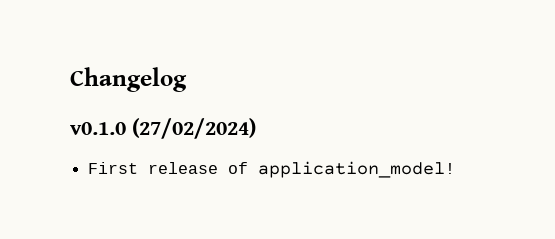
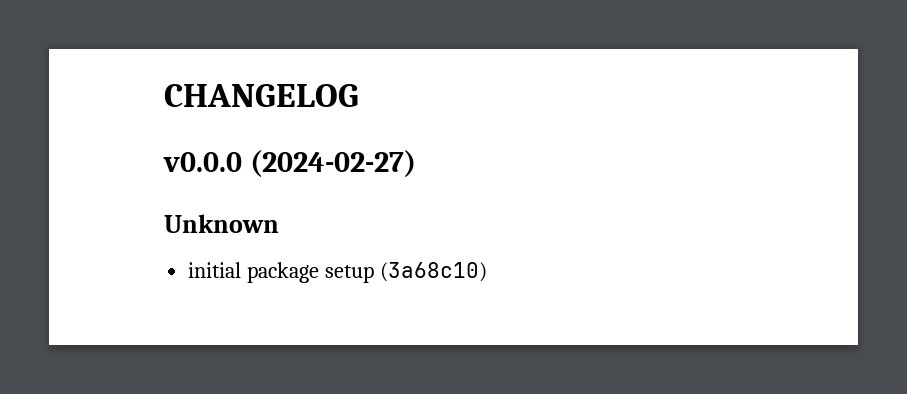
- Changelog
- v0.1.0 (27/02/2024)
- First release of application_model!
+ CHANGELOG
+ v0.0.0 (2024-02-27)
+ Unknown
+ initial package setup (3a68c10)

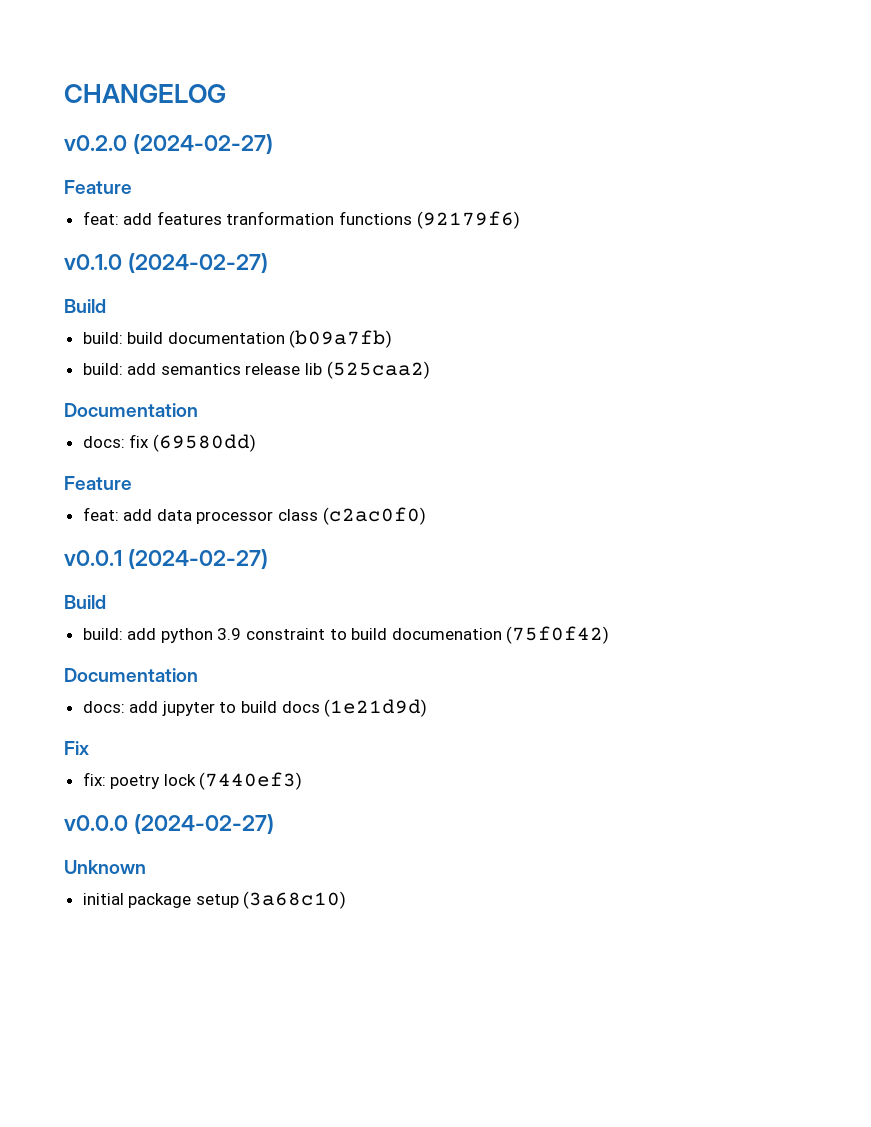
+ v0.2.0 (2024-02-27)
+ Feature
+ feat: add features tranformation functions (92179f6)
+ v0.1.0 (2024-02-27)
+ Build
+ build: build documentation (b09a7fb)
+ build: add semantics release lib (525caa2)
+ Documentation
+ docs: fix (69580dd)
+ Feature
+ feat: add data processor class (c2ac0f0)
+ v0.0.1 (2024-02-27)
+ Build
+ build: add python 3.9 constraint to build documenation (75f0f42)
+ Documentation
+ docs: add jupyter to build docs (1e21d9d)
+ Fix
+ fix: poetry lock (7440ef3)

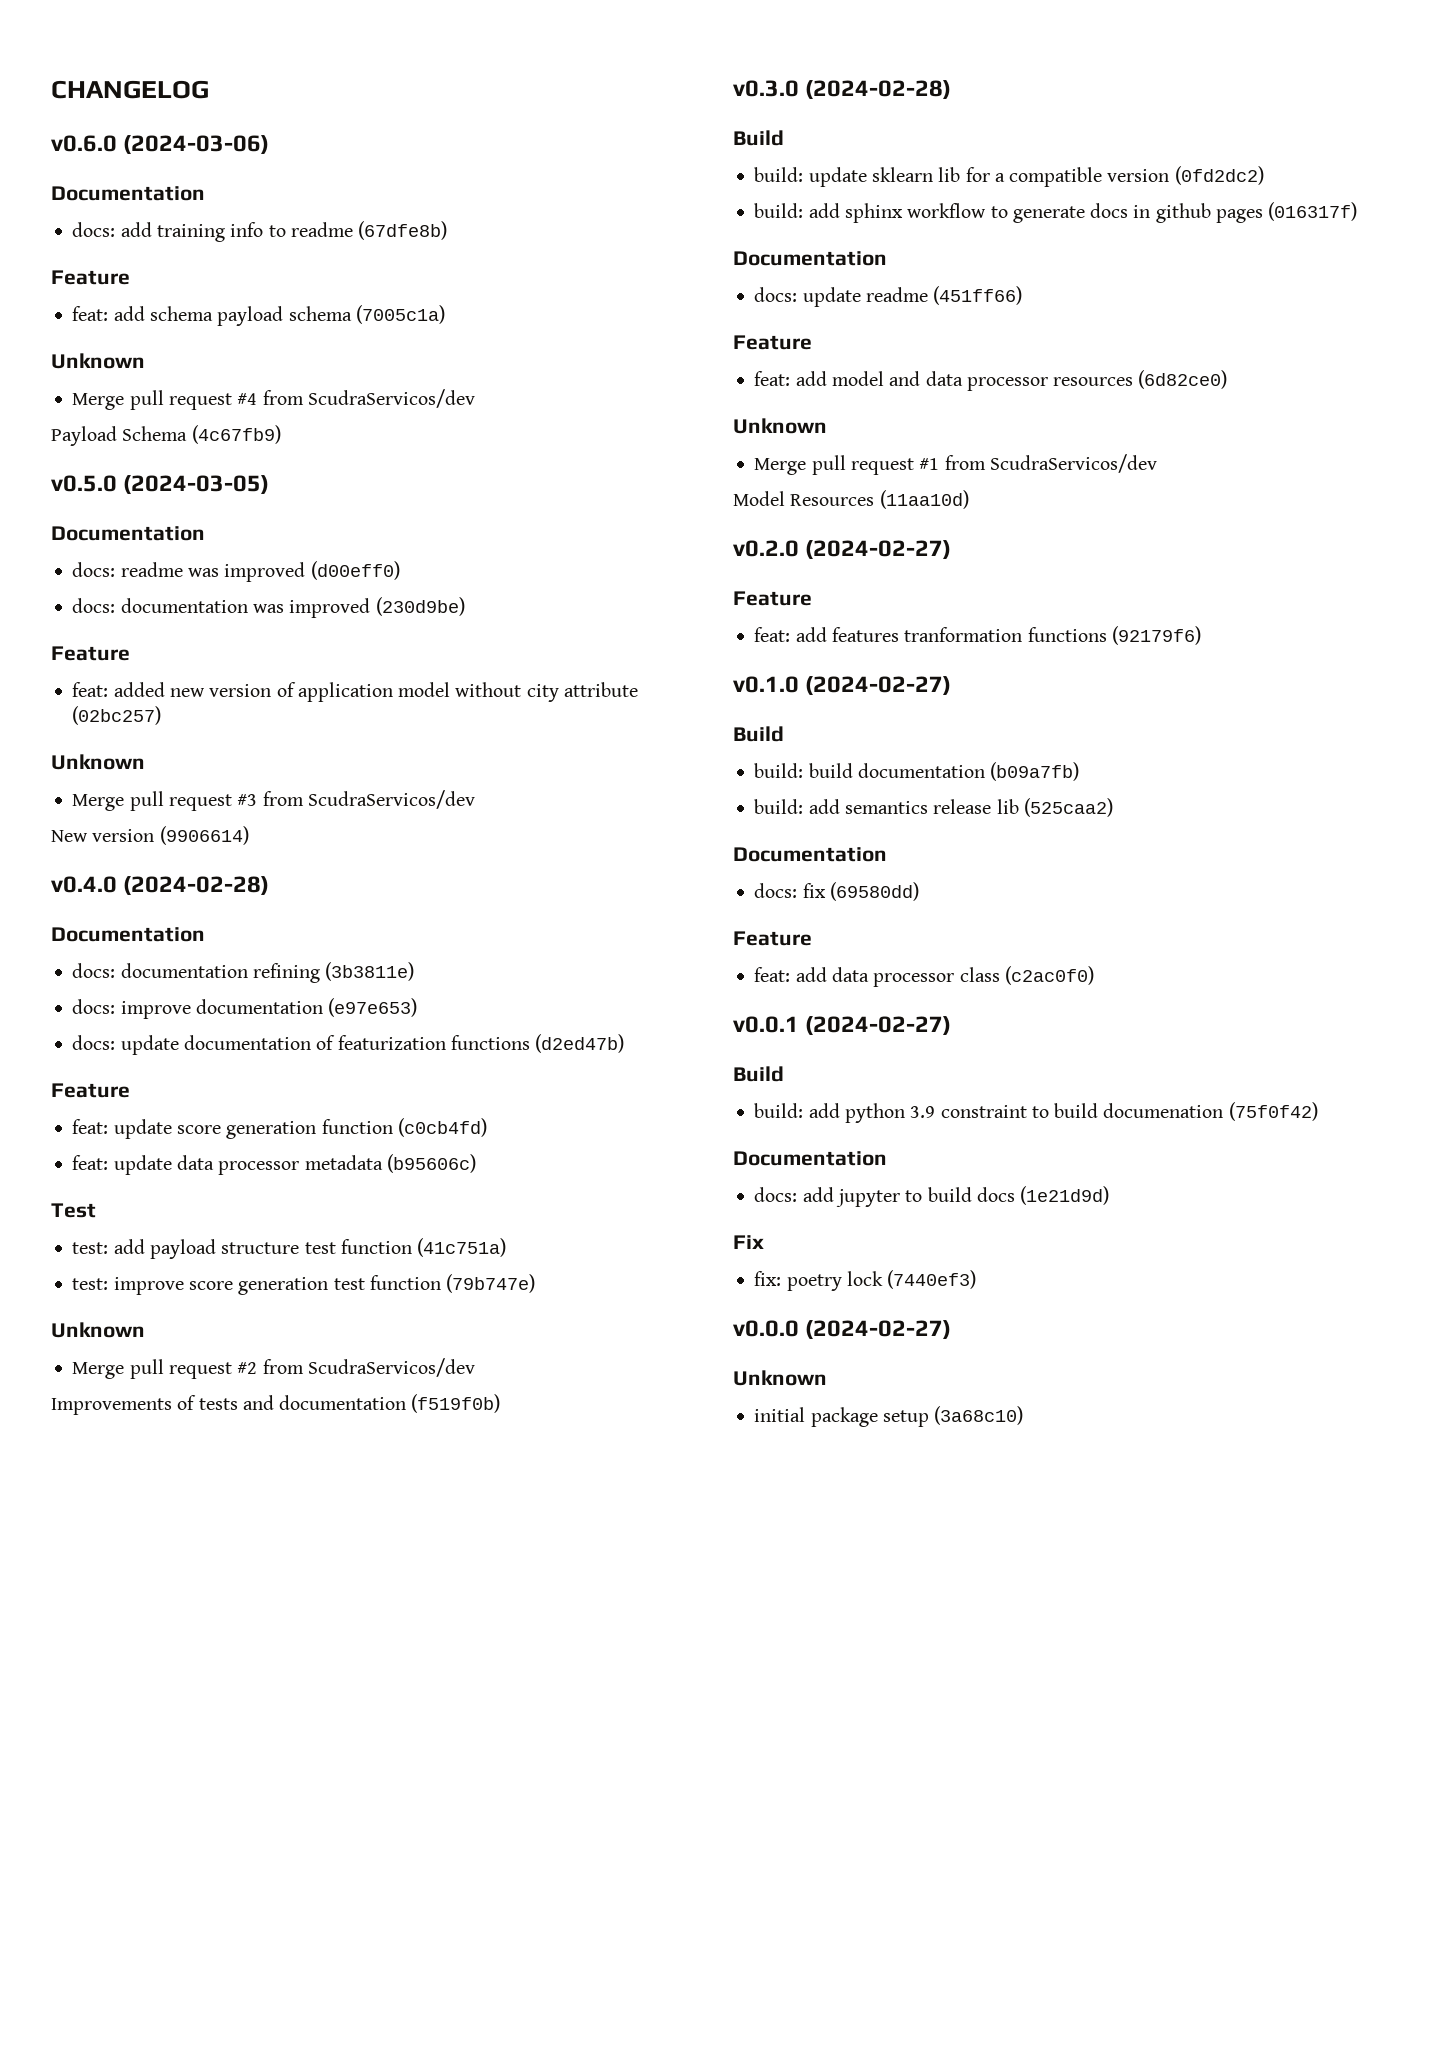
+ v0.6.0 (2024-03-06)
+ Documentation
+ docs: add training info to readme (67dfe8b)
+ Feature
+ feat: add schema payload schema (7005c1a)
+ Unknown
+ Merge pull request #4 from ScudraServicos/dev
+ Payload Schema (4c67fb9)
+ v0.5.0 (2024-03-05)
+ Documentation
+ docs: readme was improved (d00eff0)
+ docs: documentation was improved (230d9be)
+ Feature
+ feat: added new version of application model without city attribute (02bc257)
+ Unknown
+ Merge pull request #3 from ScudraServicos/dev
+ New version (9906614)
+ v0.4.0 (2024-02-28)
+ Documentation
+ docs: documentation refining (3b3811e)
+ docs: improve documentation (e97e653)
+ docs: update documentation of featurization functions (d2ed47b)
+ Feature
+ feat: update score generation function (c0cb4fd)
+ feat: update data processor metadata (b95606c)
+ Test
+ test: add payload structure test function (41c751a)
+ test: improve score generation test function (79b747e)
+ Unknown
+ Merge pull request #2 from ScudraServicos/dev
+ Improvements of tests and documentation (f519f0b)
+ v0.3.0 (2024-02-28)
+ Build
+ build: update sklearn lib for a compatible version (0fd2dc2)
+ build: add sphinx workflow to generate docs in github pages (016317f)
+ Documentation
+ docs: update readme (451ff66)
+ Feature
+ feat: add model and data processor resources (6d82ce0)
+ Unknown
+ Merge pull request #1 from ScudraServicos/dev
+ Model Resources (11aa10d)

